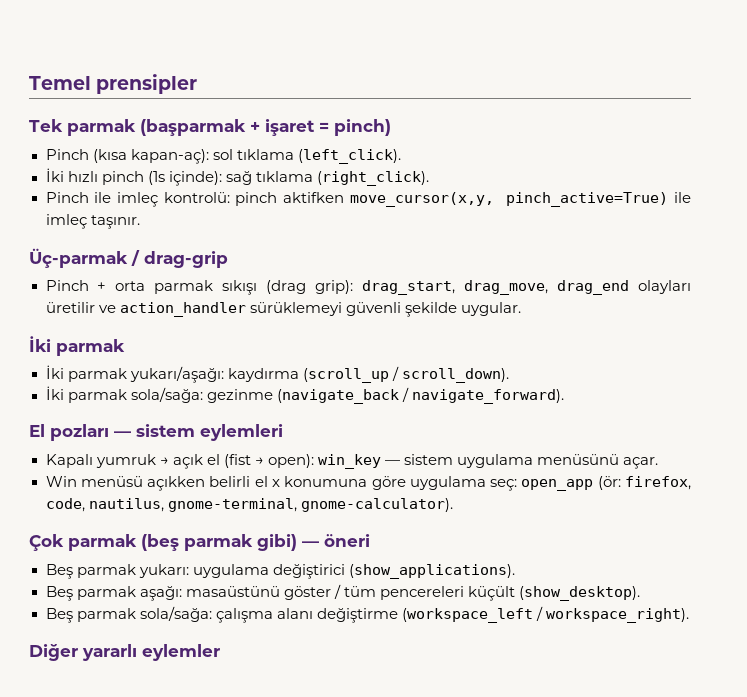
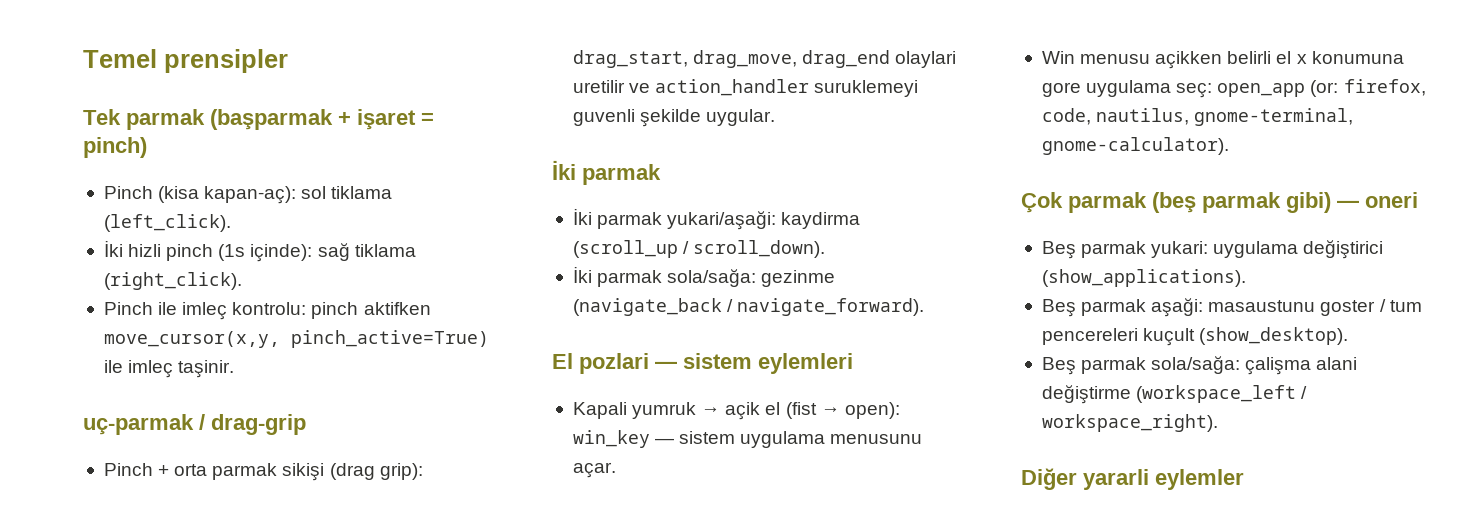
- Pinch (kısa kapan-aç): sol tıklama (left_click).
+ Pinch (kisa kapan-aç): sol tiklama (left_click).
- İki hızlı pinch (1s içinde): sağ tıklama (right_click).
+ İki hizli pinch (1s içinde): sağ tiklama (right_click).
- Pinch ile imleç kontrolü: pinch aktifken move_cursor(x,y, pinch_active=True) ile imleç taşınır.
- Üç-parmak / drag-grip
+ Pinch ile imleç kontrolu: pinch aktifken move_cursor(x,y, pinch_active=True) ile imleç taşinir.
+ uç-parmak / drag-grip
- Pinch + orta parmak sıkışı (drag grip): drag_start, drag_move, drag_end olayları üretilir ve action_handler sürüklemeyi güvenli şekilde uygular.
+ Pinch + orta parmak sikişi (drag grip): drag_start, drag_move, drag_end olaylari uretilir ve action_handler suruklemeyi guvenli şekilde uygular.
- İki parmak yukarı/aşağı: kaydırma (scroll_up / scroll_down).
+ İki parmak yukari/aşaği: kaydirma (scroll_up / scroll_down).
- El pozları — sistem eylemleri
+ El pozlari — sistem eylemleri
- Kapalı yumruk → açık el (fist → open): win_key — sistem uygulama menüsünü açar.
+ Kapali yumruk → açik el (fist → open): win_key — sistem uygulama menusunu açar.
- Win menüsü açıkken belirli el x konumuna göre uygulama seç: open_app (ör: firefox, code, nautilus, gnome-terminal, gnome-calculator).
+ Win menusu açikken belirli el x konumuna gore uygulama seç: open_app (or: firefox, code, nautilus, gnome-terminal, gnome-calculator).
- Çok parmak (beş parmak gibi) — öneri
- Beş parmak yukarı: uygulama değiştirici (show_applications).
+ Çok parmak (beş parmak gibi) — oneri
+ Beş parmak yukari: uygulama değiştirici (show_applications).
- Beş parmak aşağı: masaüstünü göster / tüm pencereleri küçült (show_desktop).
+ Beş parmak aşaği: masaustunu goster / tum pencereleri kuçult (show_desktop).
- Beş parmak sola/sağa: çalışma alanı değiştirme (workspace_left / workspace_right).
+ Beş parmak sola/sağa: çalişma alani değiştirme (workspace_left / workspace_right).
- Diğer yararlı eylemler
+ Diğer yararli eylemler

